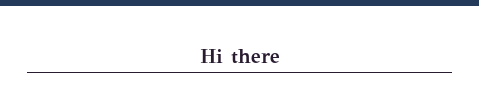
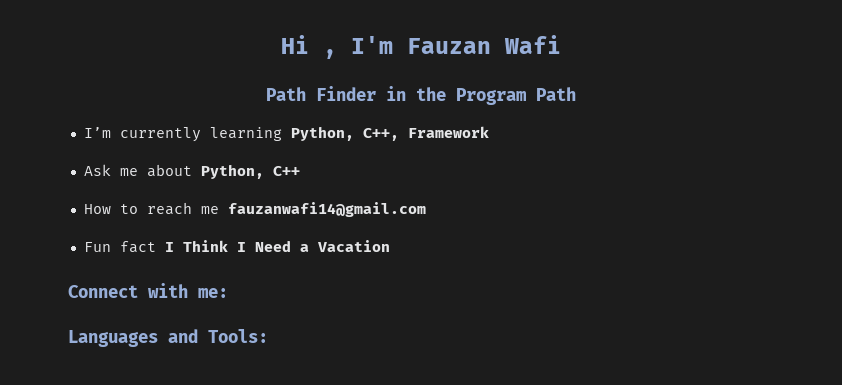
- Hi there
+ Hi , I'm Fauzan Wafi
+ Path Finder in the Program Path
+ I’m currently learning Python, C++, Framework
+ Ask me about Python, C++
+ How to reach me fauzanwafi14@gmail.com
+ Fun fact I Think I Need a Vacation
+ Connect with me:
+ Languages and Tools:

